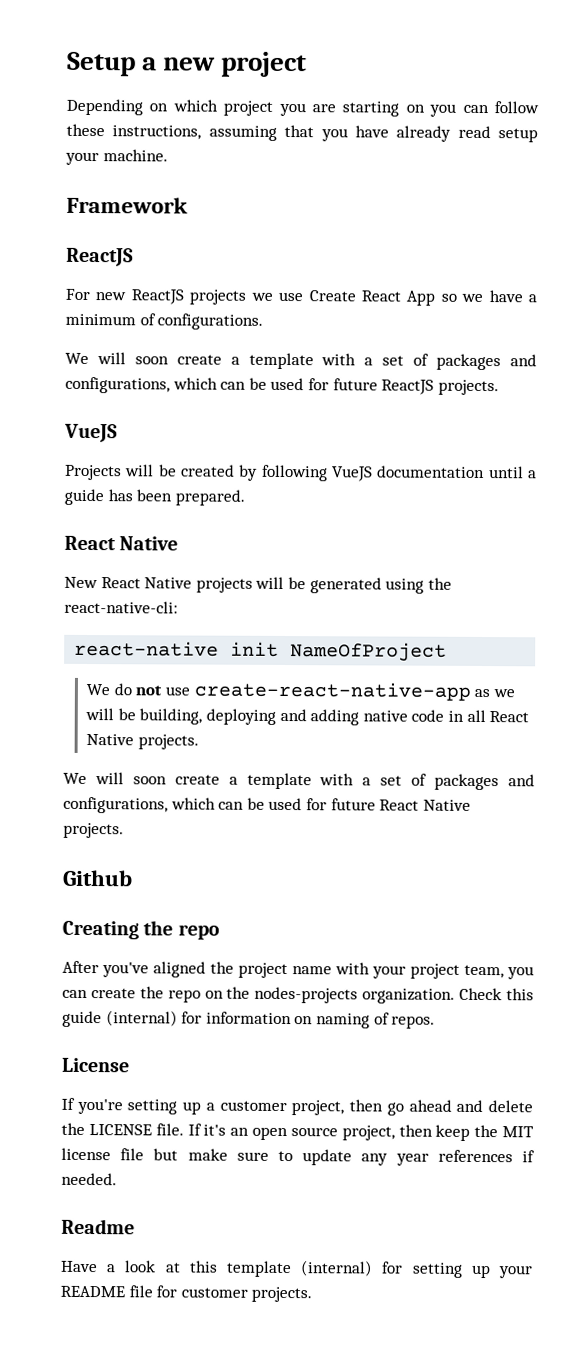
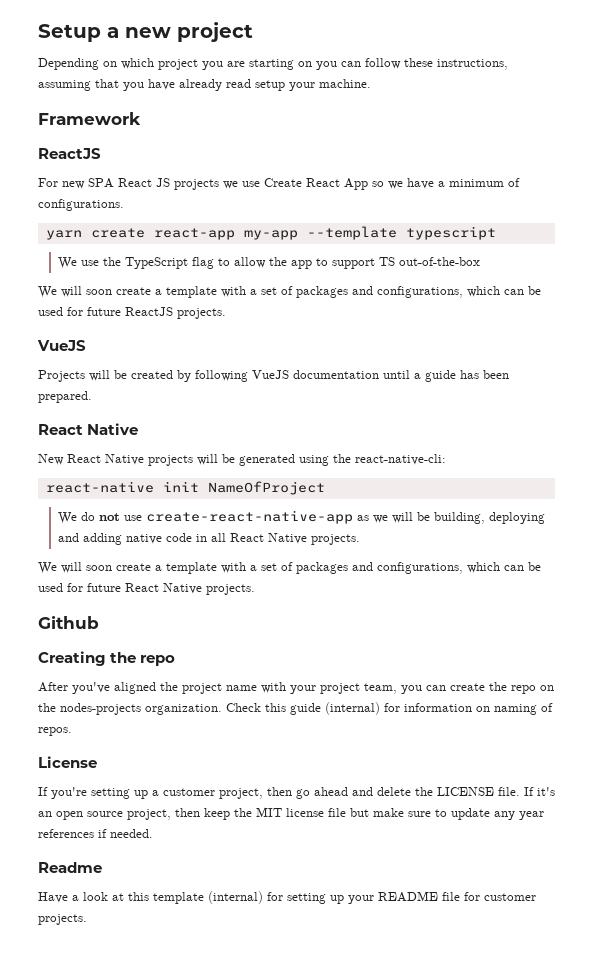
- For new ReactJS projects we use Create React App so we have a minimum of configurations.
+ For new SPA React JS projects we use Create React App so we have a minimum of configurations.
+ yarn create react-app my-app --template typescript
+ We use the TypeScript flag to allow the app to support TS out-of-the-box

